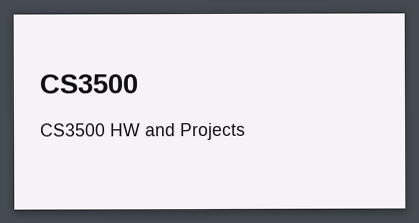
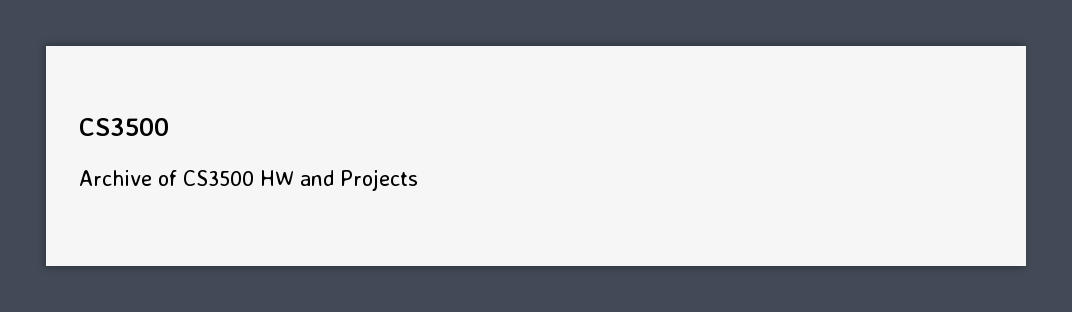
- CS3500 HW and Projects
+ Archive of CS3500 HW and Projects

